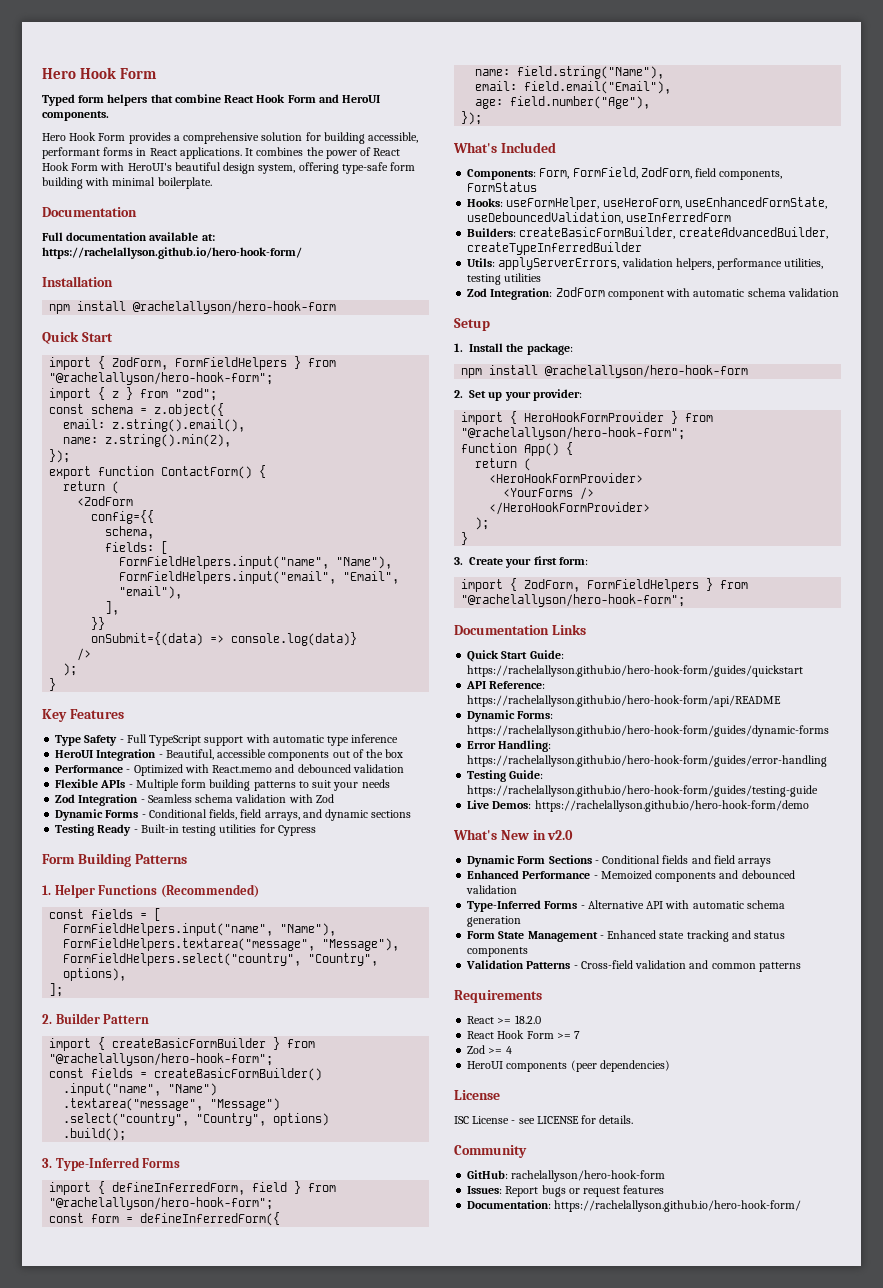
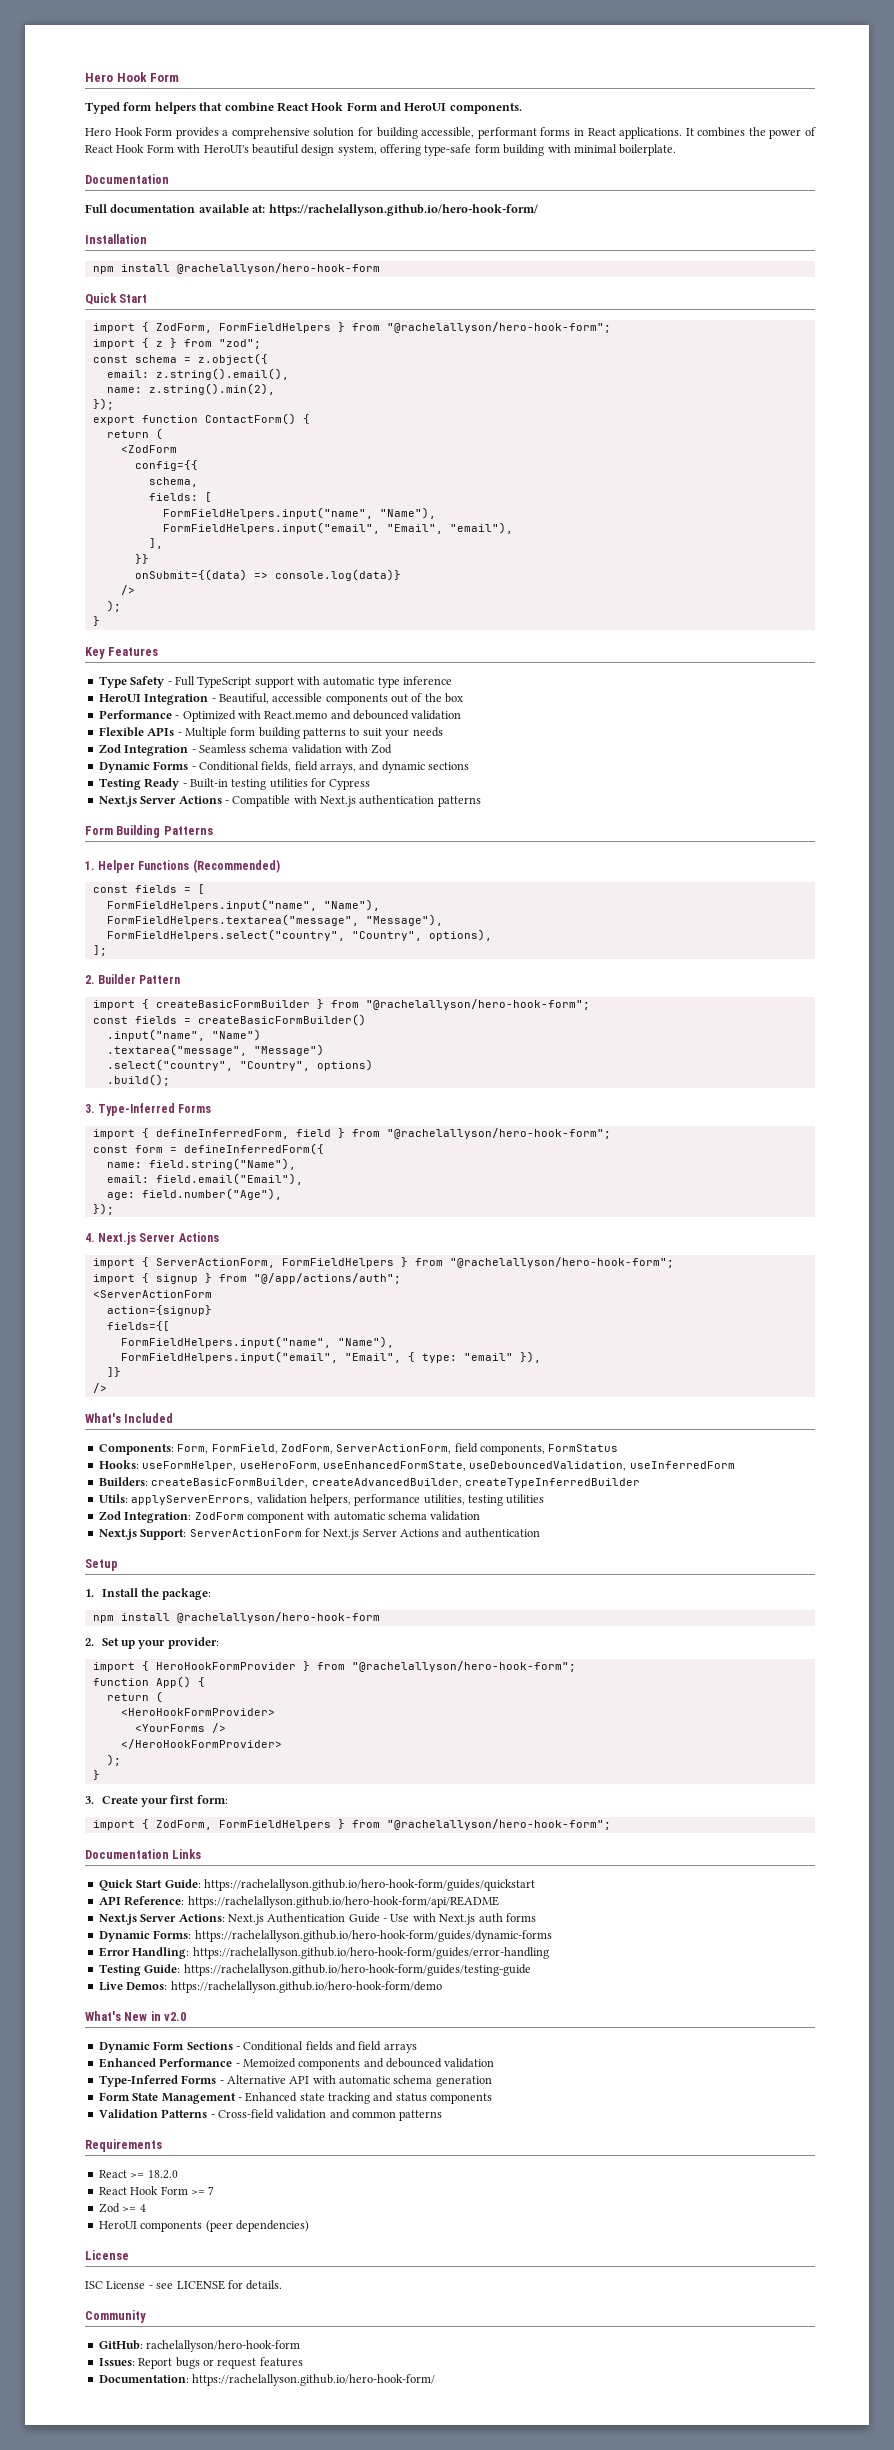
+ Next.js Server Actions - Compatible with Next.js authentication patterns
+ 4. Next.js Server Actions
+ import { ServerActionForm, FormFieldHelpers } from "@rachelallyson/hero-hook-form";
+ import { signup } from "@/app/actions/auth";
+ <ServerActionForm
+ action={signup}
+ fields={[
+ FormFieldHelpers.input("name", "Name"),
+ FormFieldHelpers.input("email", "Email", { type: "email" }),
+ ]}
+ />
- Components: Form, FormField, ZodForm, field components, FormStatus
+ Components: Form, FormField, ZodForm, ServerActionForm, field components, FormStatus
+ Next.js Support: ServerActionForm for Next.js Server Actions and authentication
+ Next.js Server Actions: Next.js Authentication Guide - Use with Next.js auth forms

